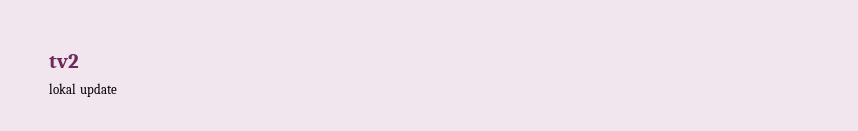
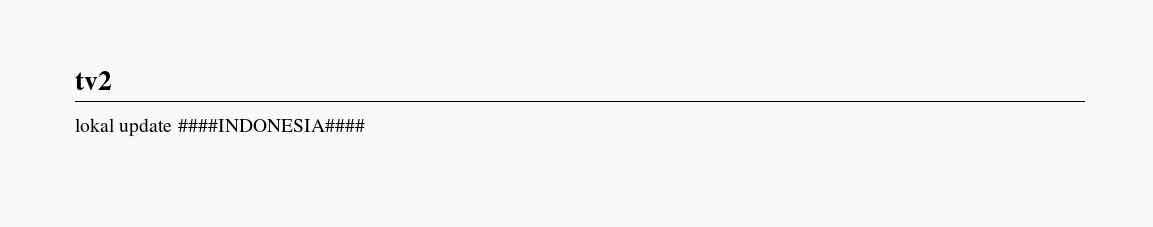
- lokal update
+ lokal update ####INDONESIA####

